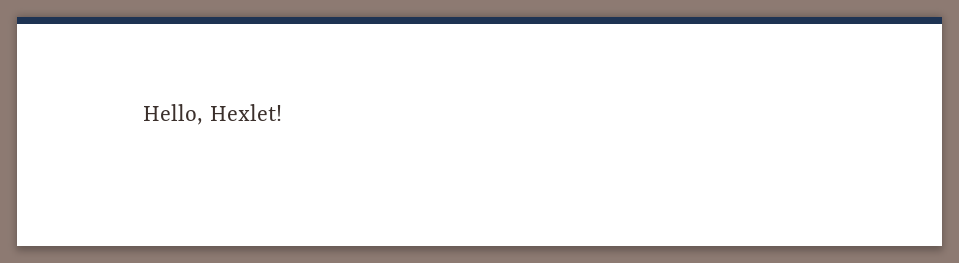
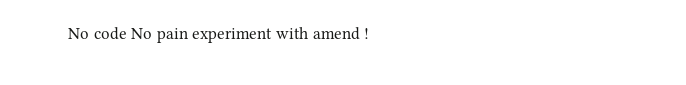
- Hello, Hexlet!
+ No code No pain experiment with amend !

